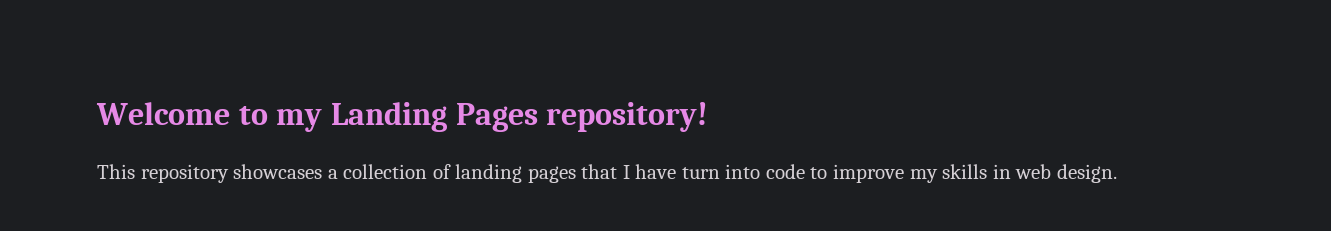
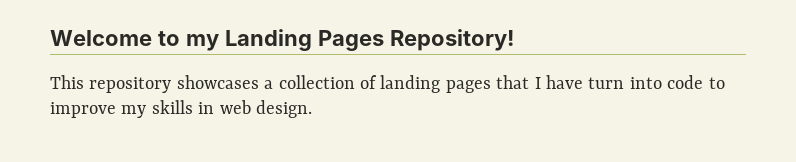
- Welcome to my Landing Pages repository!
+ Welcome to my Landing Pages Repository!

